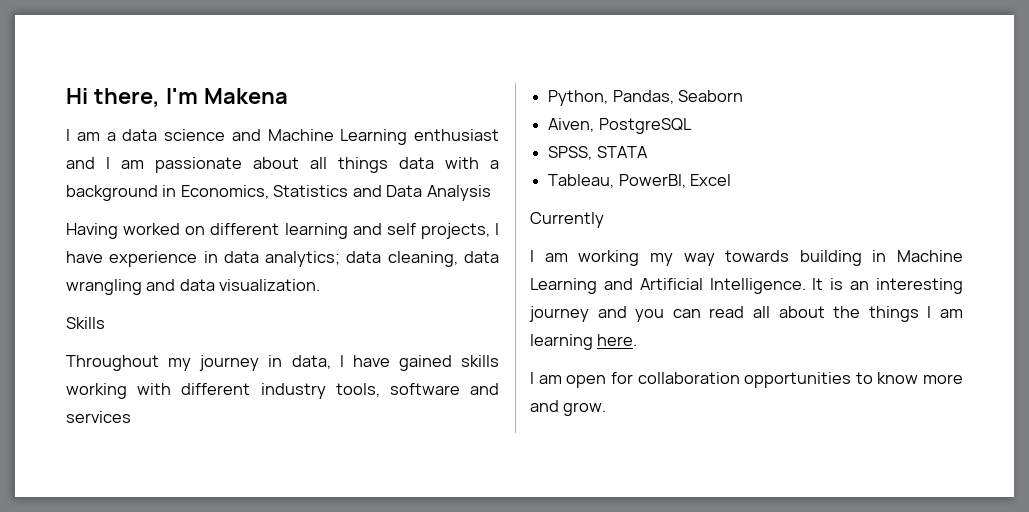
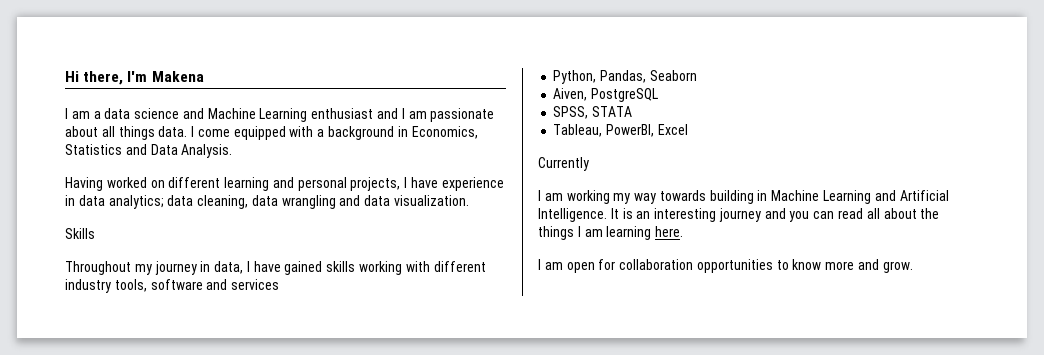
- I am a data science and Machine Learning enthusiast and I am passionate about all things data with a background in Economics, Statistics and Data Analysis
+ I am a data science and Machine Learning enthusiast and I am passionate about all things data. I come equipped with a background in Economics, Statistics and Data Analysis.
- Having worked on different learning and self projects, I have experience in data analytics; data cleaning, data wrangling and data visualization.
+ Having worked on different learning and personal projects, I have experience in data analytics; data cleaning, data wrangling and data visualization.

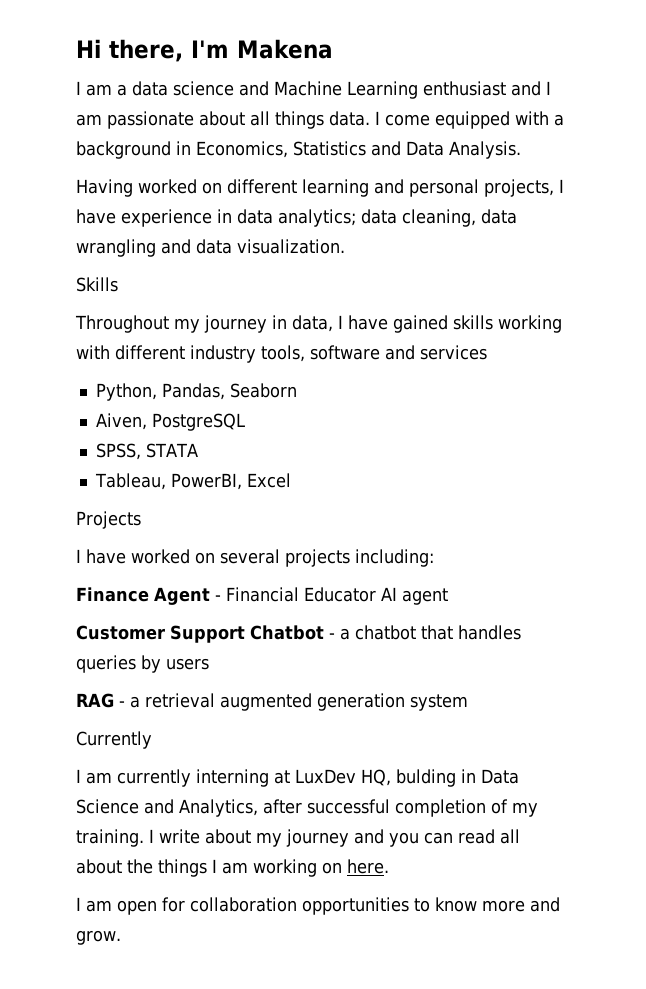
+ Projects
+ I have worked on several projects including:
+ Finance Agent - Financial Educator AI agent
+ Customer Support Chatbot - a chatbot that handles queries by users
+ RAG - a retrieval augmented generation system
  Currently
- I am working my way towards building in Machine Learning and Artificial Intelligence. It is an interesting journey and you can read all about the things I am learning here.
+ I am currently interning at LuxDev HQ, bulding in Data Science and Analytics, after successful completion of my training. I write about my journey and you can read all about the things I am working on here.

